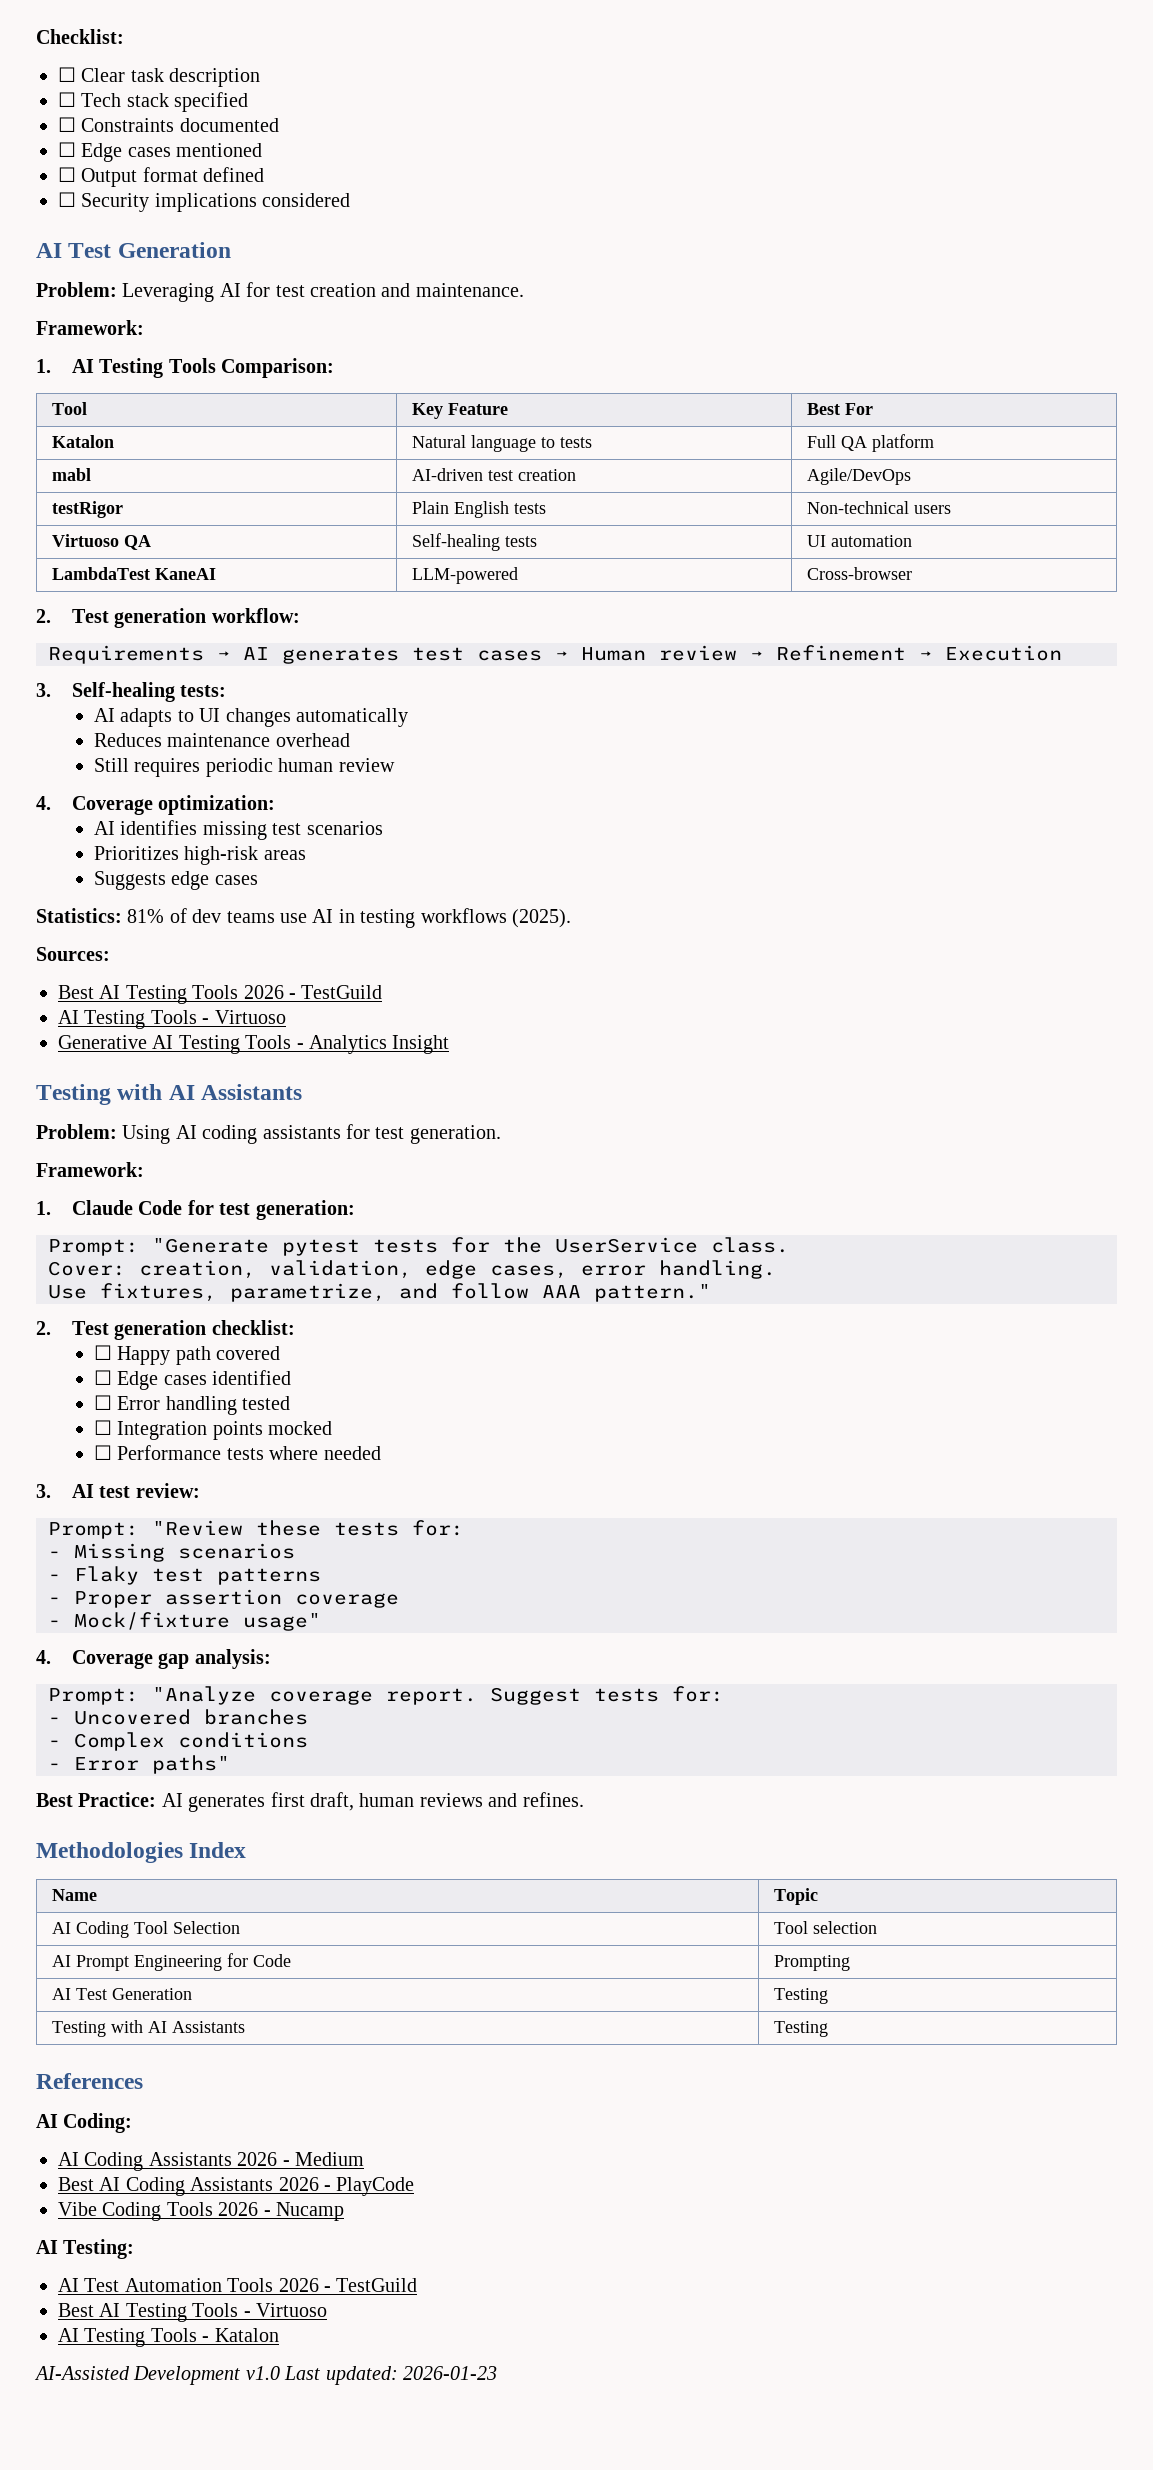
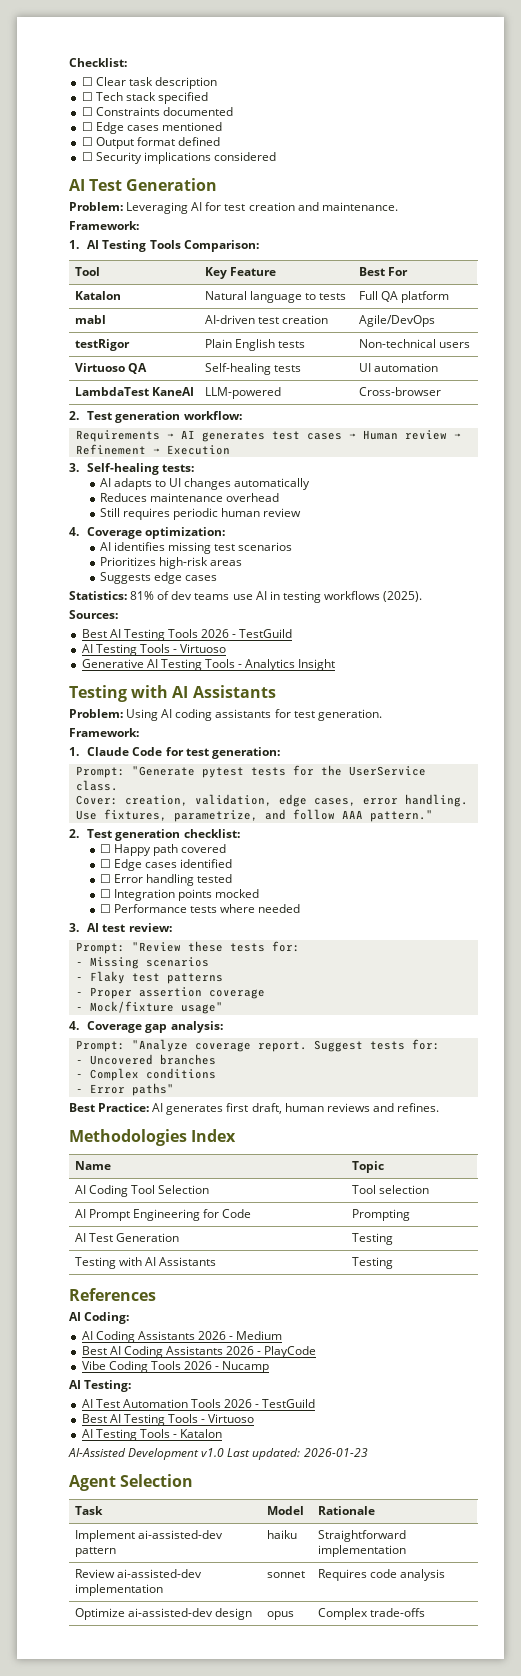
+ Agent Selection
+ Task | Model | Rationale
+ Implement ai-assisted-dev pattern | haiku | Straightforward implementation
+ Review ai-assisted-dev implementation | sonnet | Requires code analysis
+ Optimize ai-assisted-dev design | opus | Complex trade-offs

